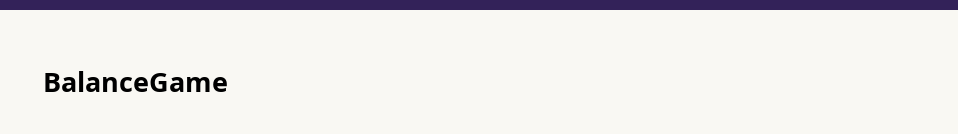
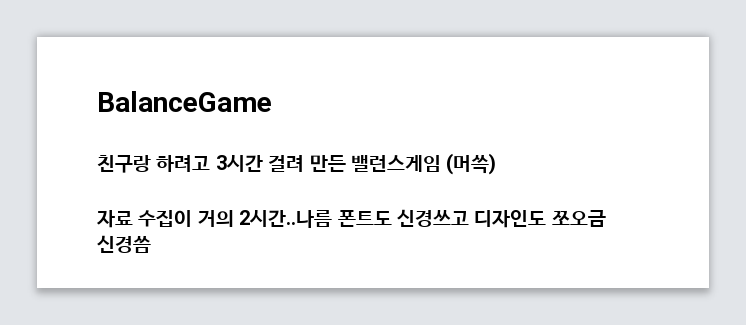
+ 친구랑 하려고 3시간 걸려 만든 밸런스게임 (머쓱)
+ 자료 수집이 거의 2시간..나름 폰트도 신경쓰고 디자인도 쪼오금 신경씀

